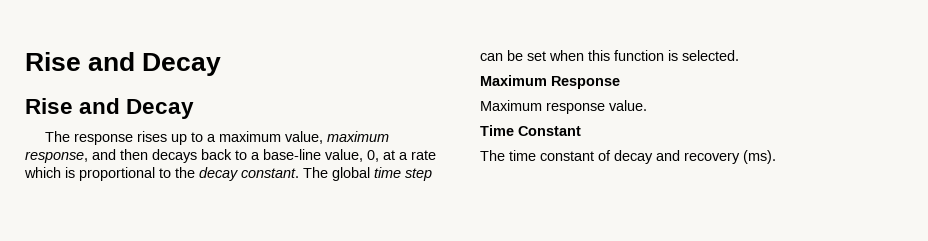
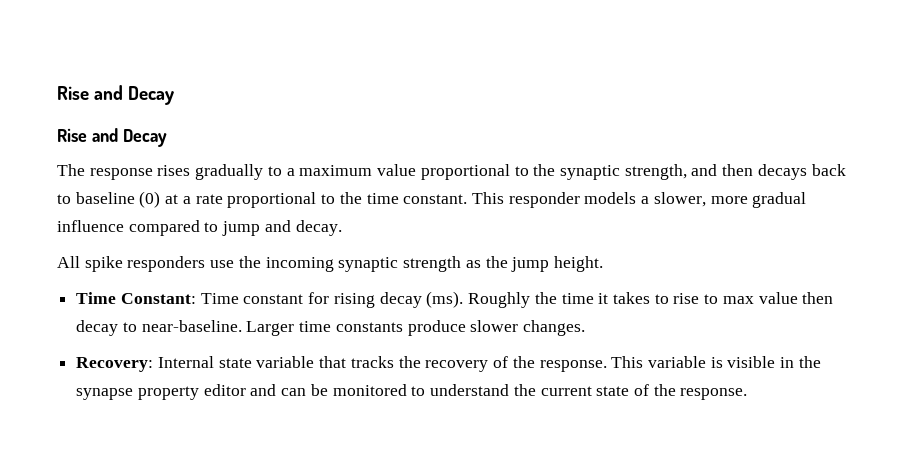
- The response rises up to a maximum value, maximum response, and then decays back to a base-line value, 0, at a rate which is proportional to the decay constant. The global time step can be set when this function is selected.
- Maximum Response
- Maximum response value.
- Time Constant
- The time constant of decay and recovery (ms).
+ The response rises gradually to a maximum value proportional to the synaptic strength, and then decays back to baseline (0) at a rate proportional to the time constant. This responder models a slower, more gradual influence compared to jump and decay.
+ All spike responders use the incoming synaptic strength as the jump height.
+ Time Constant: Time constant for rising decay (ms). Roughly the time it takes to rise to max value then decay to near-baseline. Larger time constants produce slower changes.
+ Recovery: Internal state variable that tracks the recovery of the response. This variable is visible in the synapse property editor and can be monitored to understand the current state of the response.

